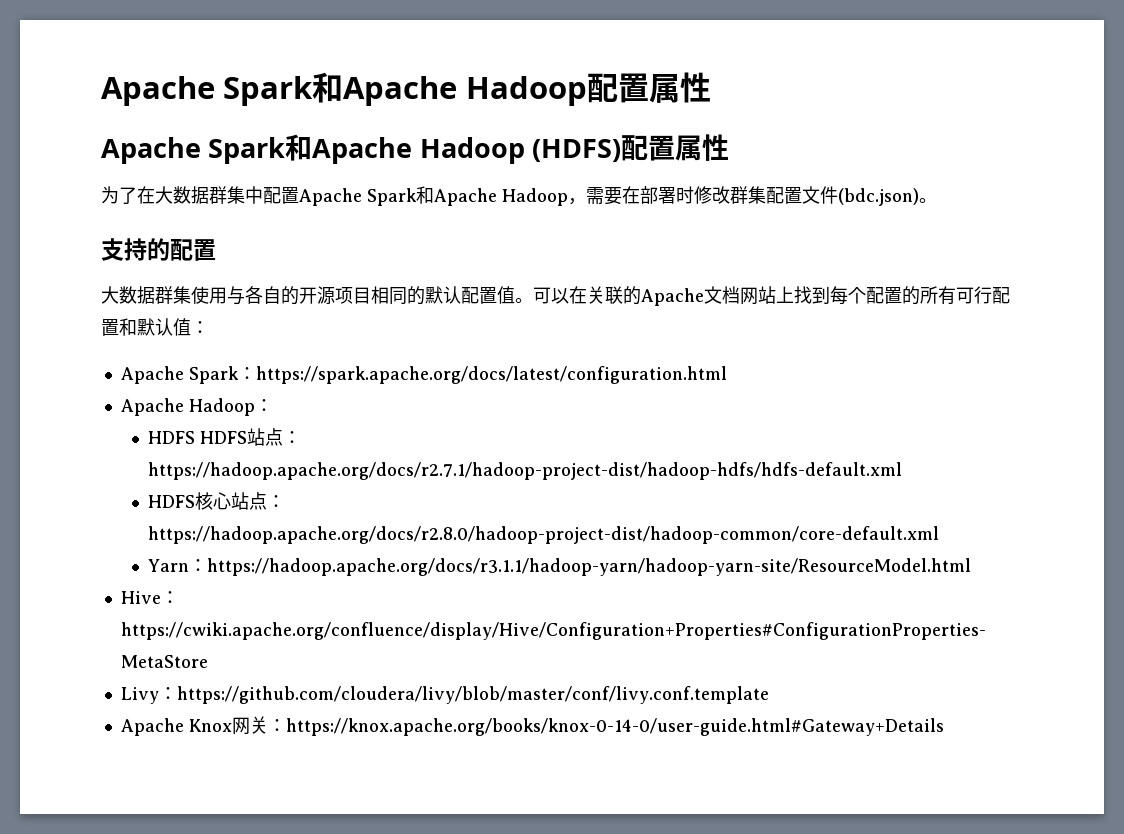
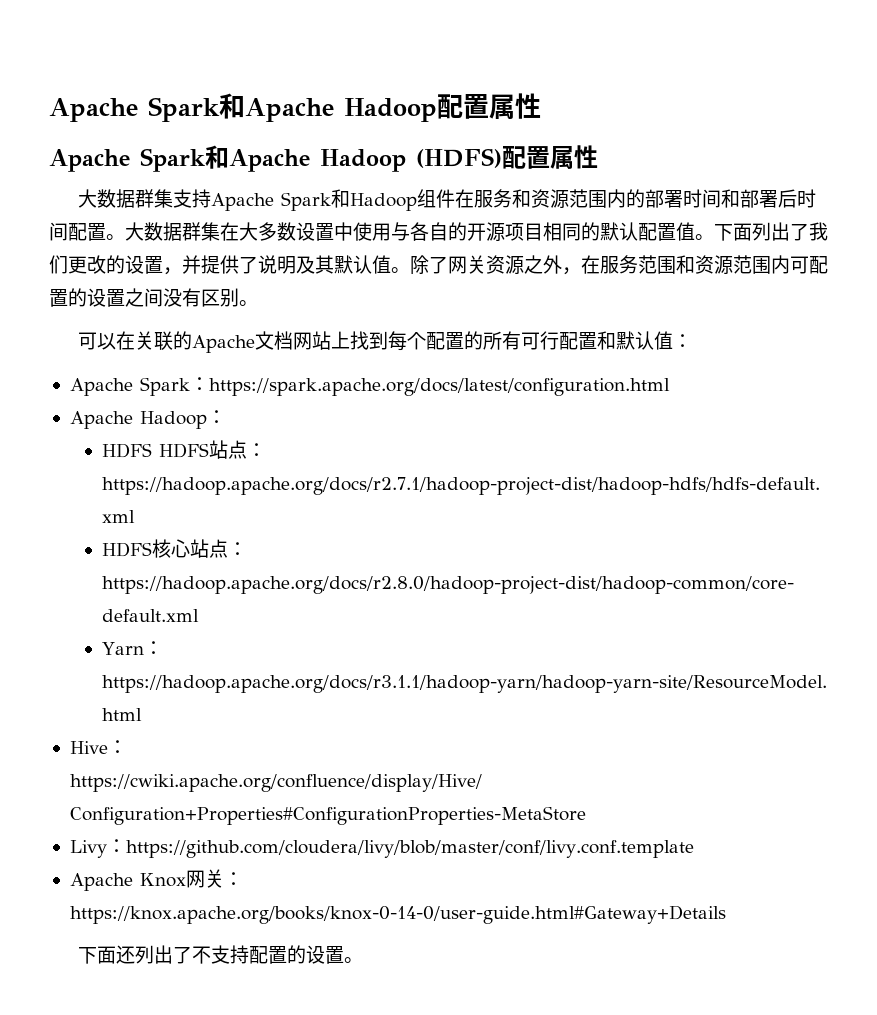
- 为了在大数据群集中配置Apache Spark和Apache Hadoop，需要在部署时修改群集配置文件(bdc.json)。
- 支持的配置
- 大数据群集使用与各自的开源项目相同的默认配置值。可以在关联的Apache文档网站上找到每个配置的所有可行配置和默认值：
+ 大数据群集支持Apache Spark和Hadoop组件在服务和资源范围内的部署时间和部署后时间配置。大数据群集在大多数设置中使用与各自的开源项目相同的默认配置值。下面列出了我们更改的设置，并提供了说明及其默认值。除了网关资源之外，在服务范围和资源范围内可配置的设置之间没有区别。
+ 可以在关联的Apache文档网站上找到每个配置的所有可行配置和默认值：
+ 下面还列出了不支持配置的设置。

